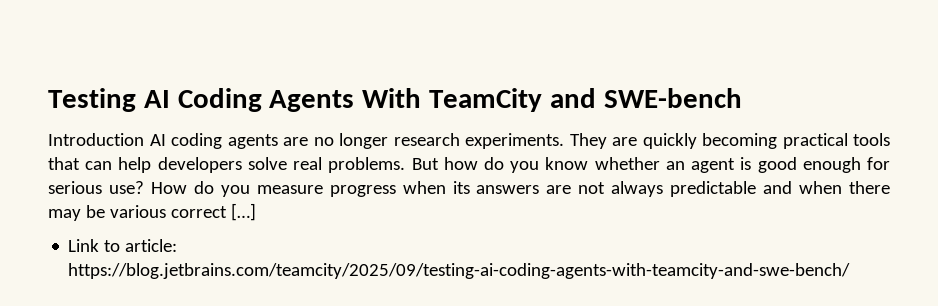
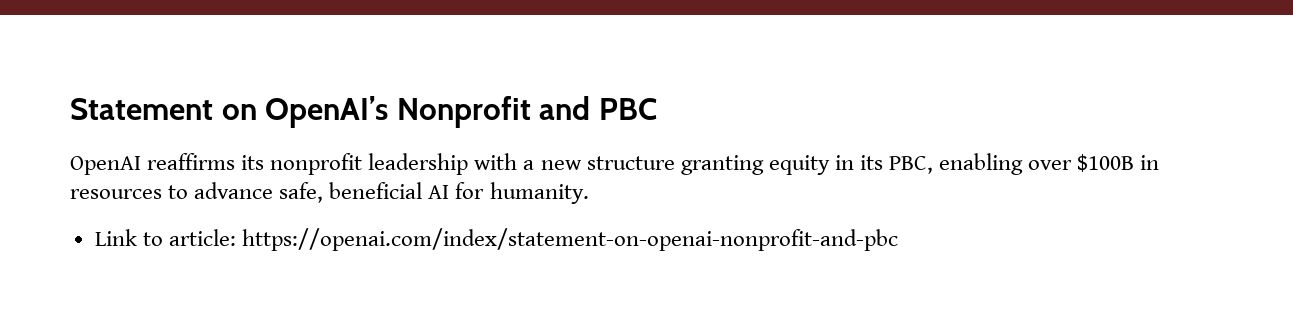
- Testing AI Coding Agents With TeamCity and SWE-bench
- Introduction AI coding agents are no longer research experiments. They are quickly becoming practical tools that can help developers solve real problems. But how do you know whether an agent is good enough for serious use? How do you measure progress when its answers are not always predictable and when there may be various correct […]
+ Statement on OpenAI’s Nonprofit and PBC
+ OpenAI reaffirms its nonprofit leadership with a new structure granting equity in its PBC, enabling over $100B in resources to advance safe, beneficial AI for humanity.
- Link to article: https://blog.jetbrains.com/teamcity/2025/09/testing-ai-coding-agents-with-teamcity-and-swe-bench/
+ Link to article: https://openai.com/index/statement-on-openai-nonprofit-and-pbc

